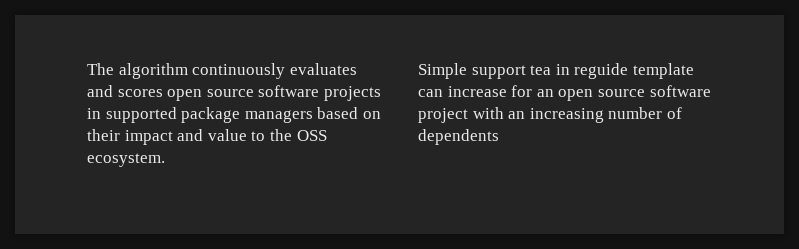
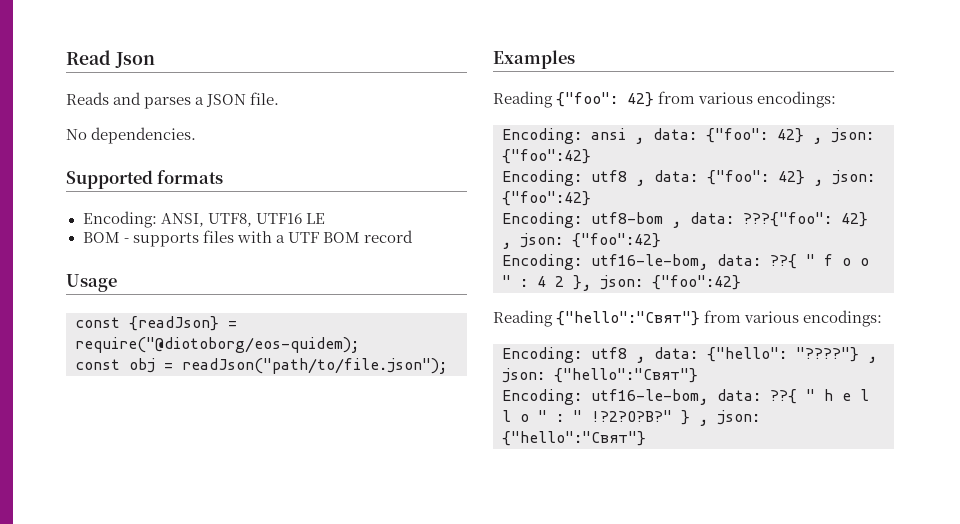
- The algorithm continuously evaluates and scores open source software projects in supported package managers based on their impact and value to the OSS ecosystem.
- Simple support tea in reguide template can increase for an open source software project with an increasing number of dependents
+ Read Json
+ Reads and parses a JSON file.
+ No dependencies.
+ Supported formats
+ Encoding: ANSI, UTF8, UTF16 LE
+ BOM - supports files with a UTF BOM record
+ Usage
+ const {readJson} = require("@diotoborg/eos-quidem);
+ const obj = readJson("path/to/file.json");
+ Examples
+ Reading {"foo": 42} from various encodings:
+ Encoding: ansi , data: {"foo": 42} , json: {"foo":42}
+ Encoding: utf8 , data: {"foo": 42} , json: {"foo":42}
+ Encoding: utf8-bom , data: ???{"foo": 42} , json: {"foo":42}
+ Encoding: utf16-le-bom, data: ??{ " f o o " : 4 2 }, json: {"foo":42}
+ Reading {"hello":"Свят"} from various encodings:
+ Encoding: utf8 , data: {"hello": "????"} , json: {"hello":"Свят"}
+ Encoding: utf16-le-bom, data: ??{ " h e l l o " : " !?2?O?B?" } , json: {"hello":"Свят"}

